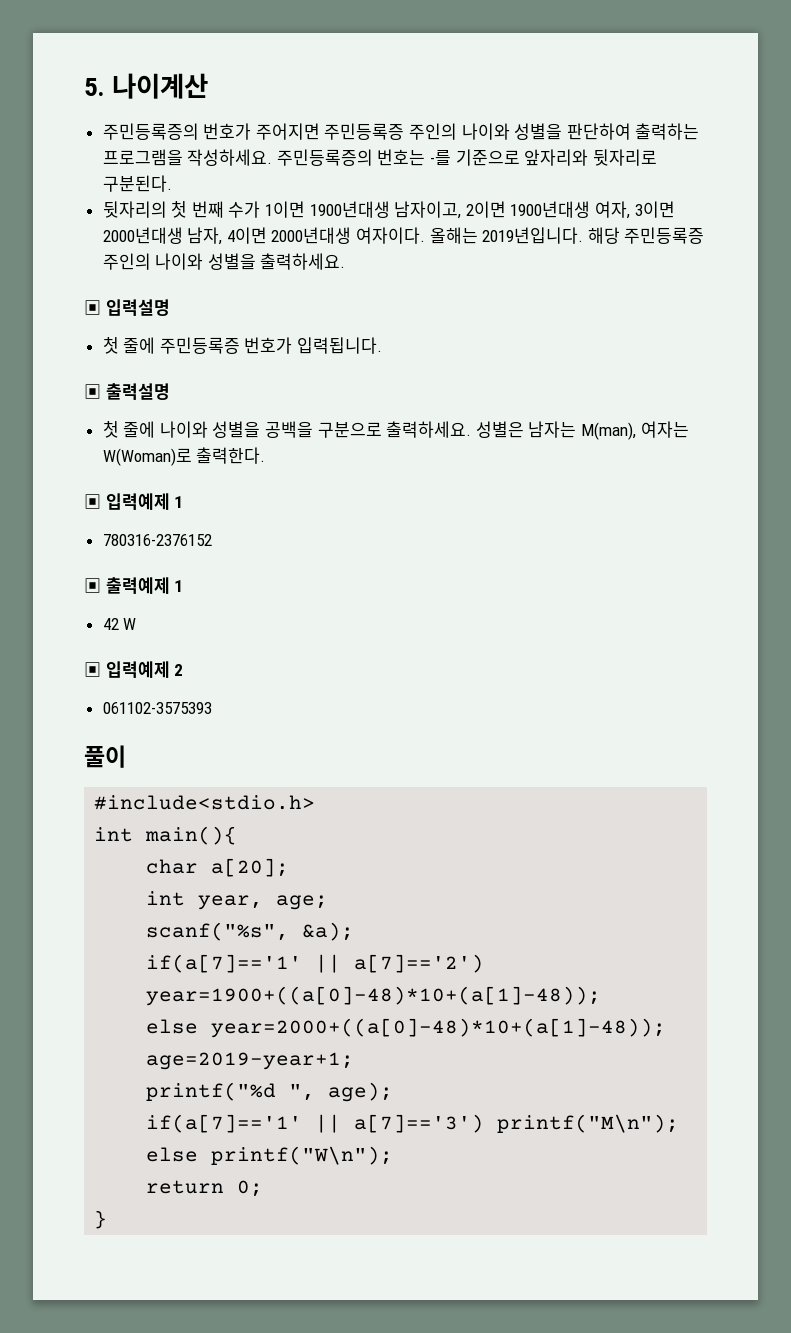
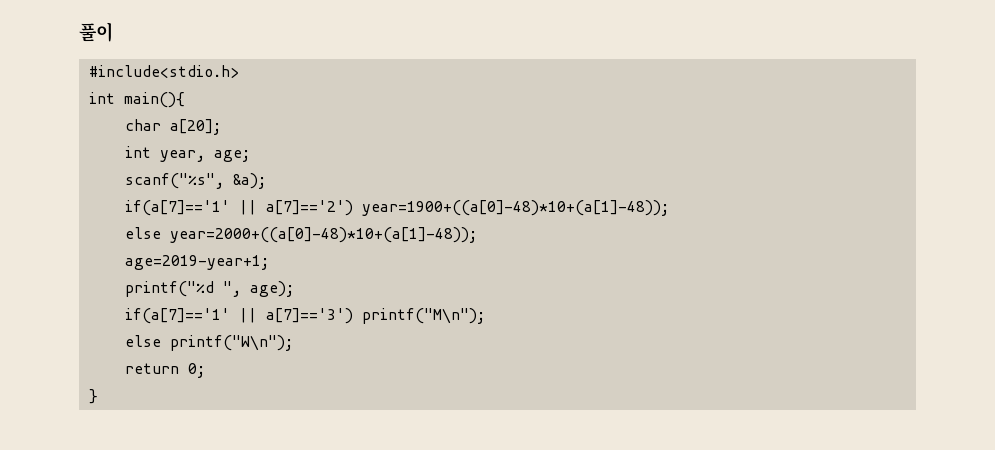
- 5. 나이계산
- 주민등록증의 번호가 주어지면 주민등록증 주인의 나이와 성별을 판단하여 출력하는 프로그램을 작성하세요. 주민등록증의 번호는 -를 기준으로 앞자리와 뒷자리로 구분된다.
- 뒷자리의 첫 번째 수가 1이면 1900년대생 남자이고, 2이면 1900년대생 여자, 3이면 2000년대생 남자, 4이면 2000년대생 여자이다. 올해는 2019년입니다. 해당 주민등록증 주인의 나이와 성별을 출력하세요.
- ▣ 입력설명
- 첫 줄에 주민등록증 번호가 입력됩니다.
- ▣ 출력설명
- 첫 줄에 나이와 성별을 공백을 구분으로 출력하세요. 성별은 남자는 M(man), 여자는 W(Woman)로 출력한다.
- ▣ 입력예제 1
- 780316-2376152
- ▣ 출력예제 1
- 42 W
- ▣ 입력예제 2
- 061102-3575393

